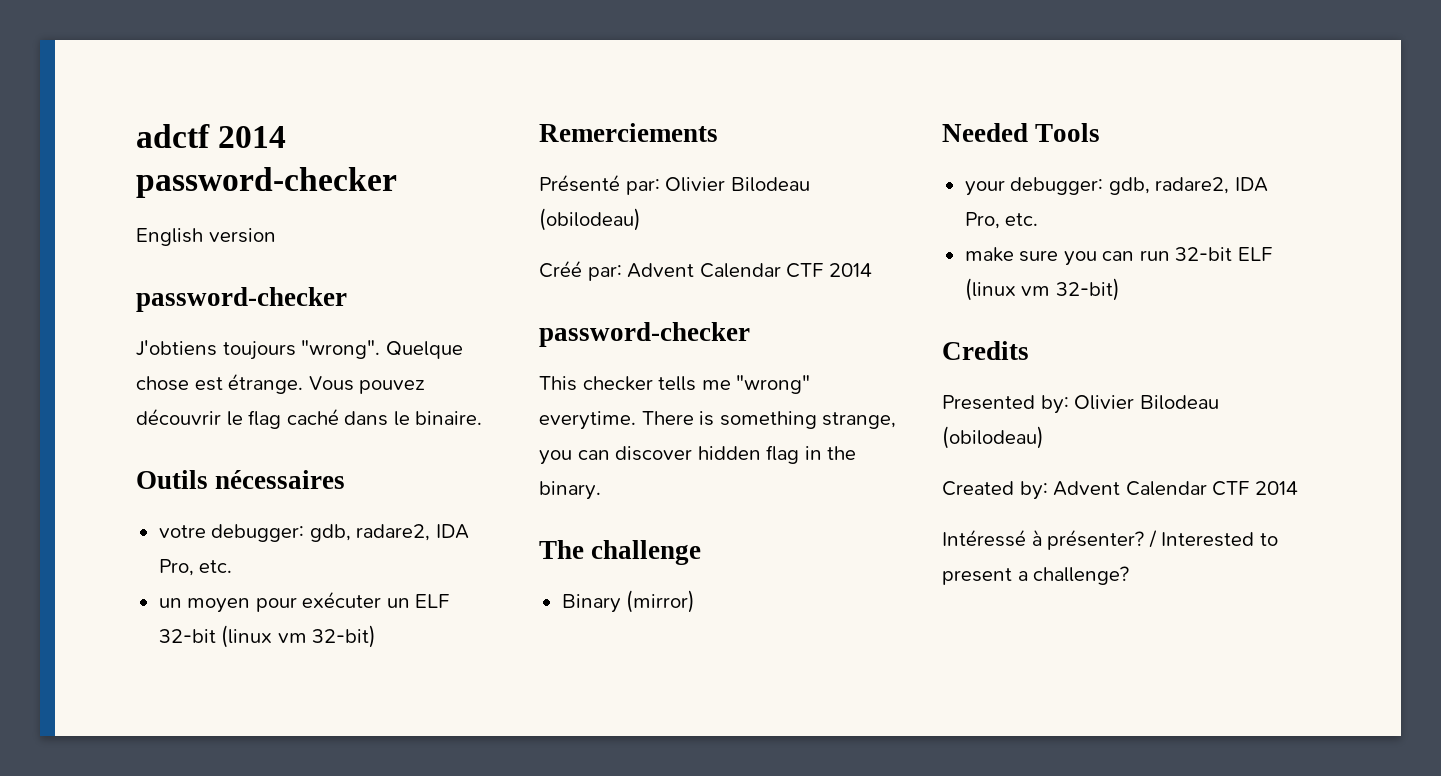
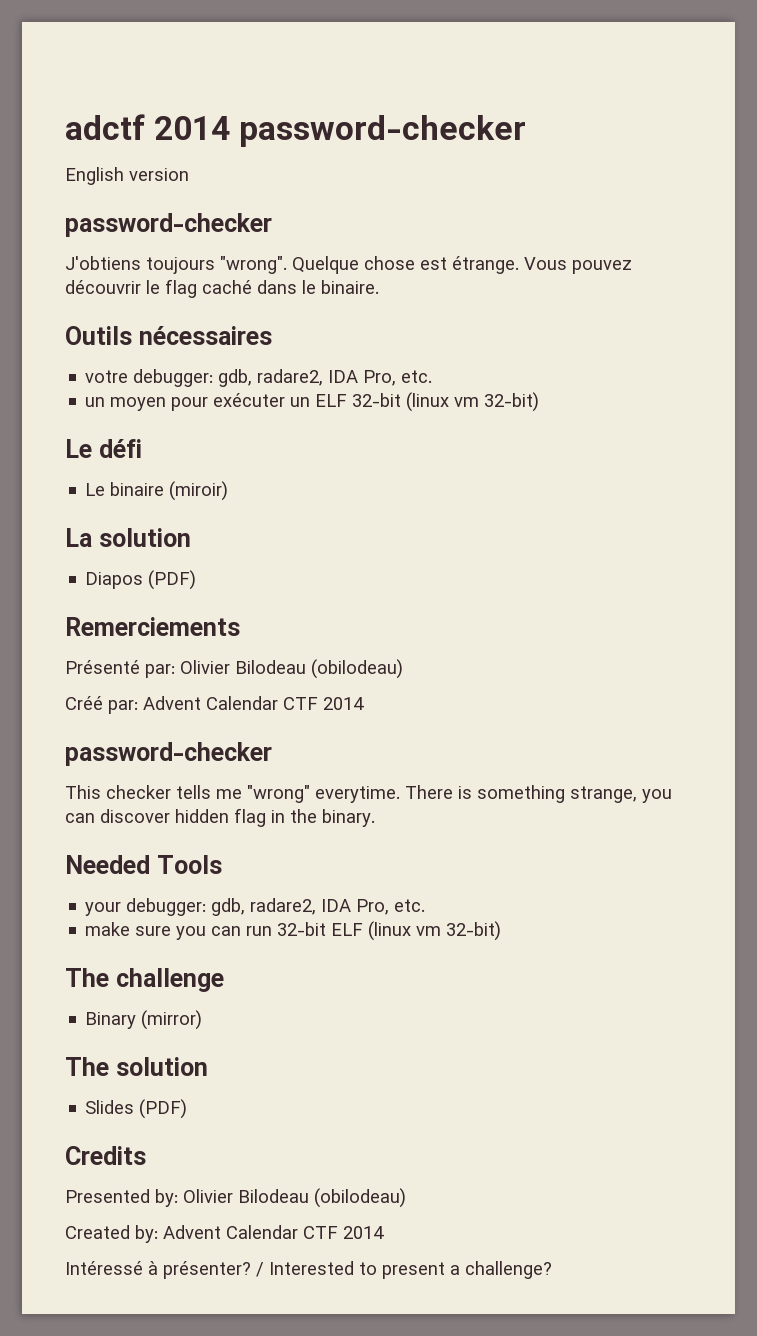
+ Le défi
+ Le binaire (miroir)
+ La solution
+ Diapos (PDF)
- The challenge
- Binary (mirror)
+ The challenge
+ Binary (mirror)
+ The solution
+ Slides (PDF)

